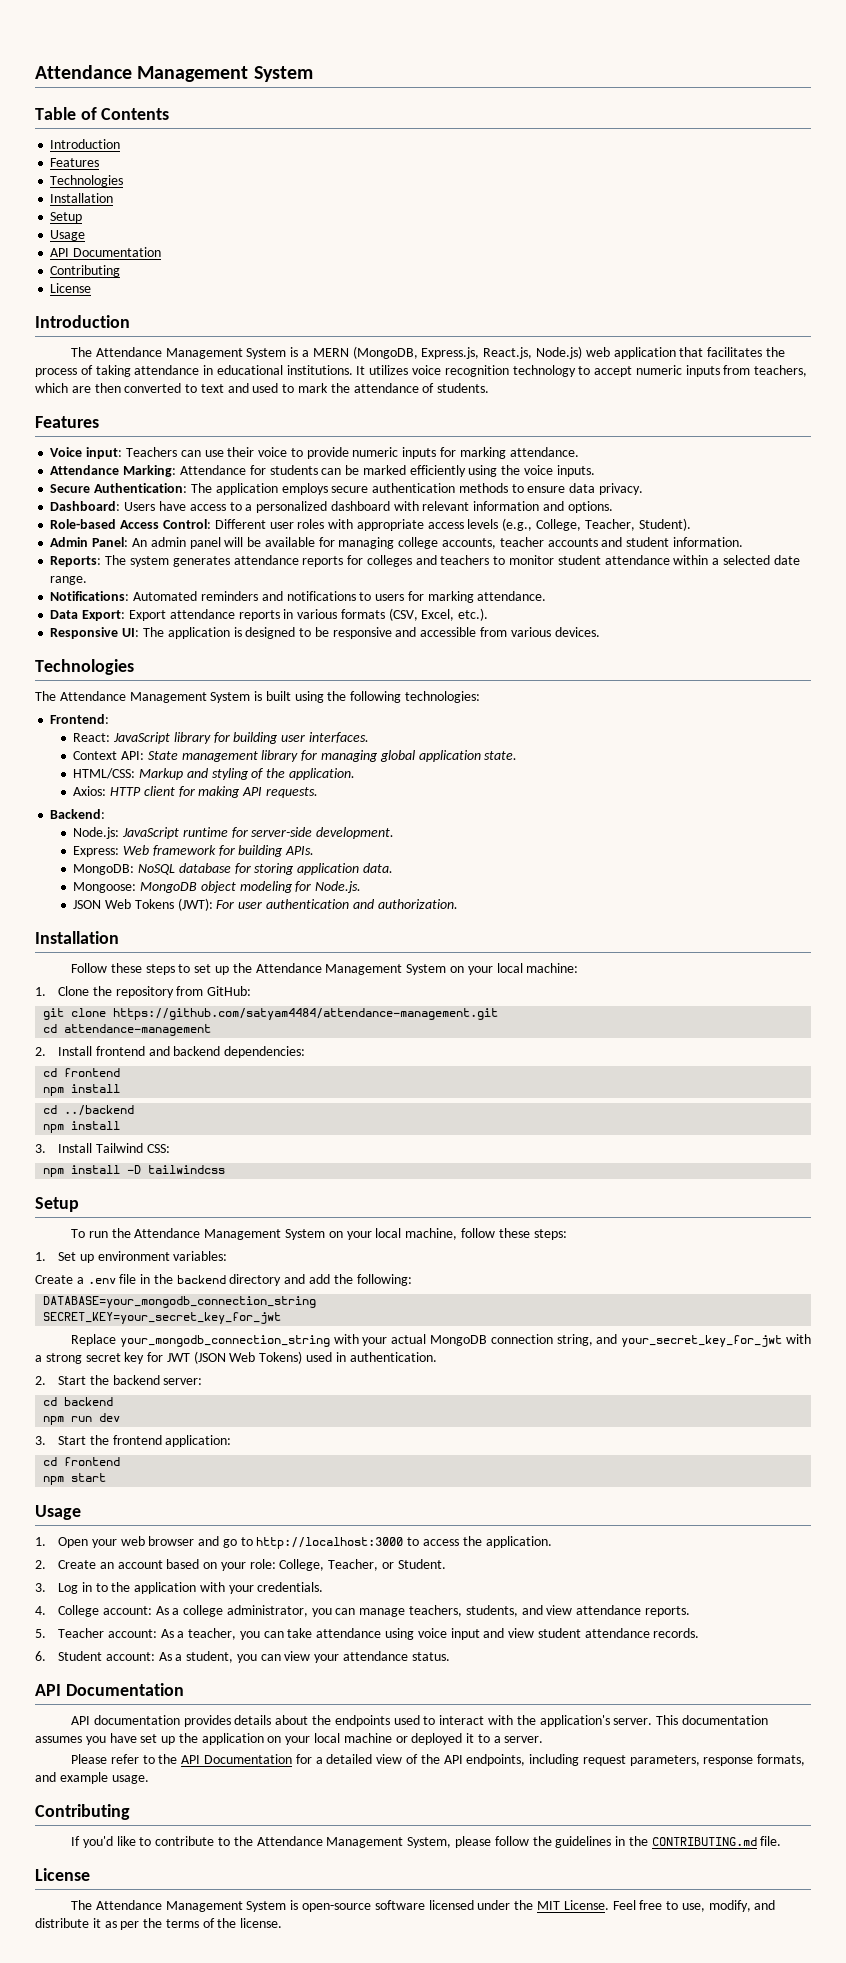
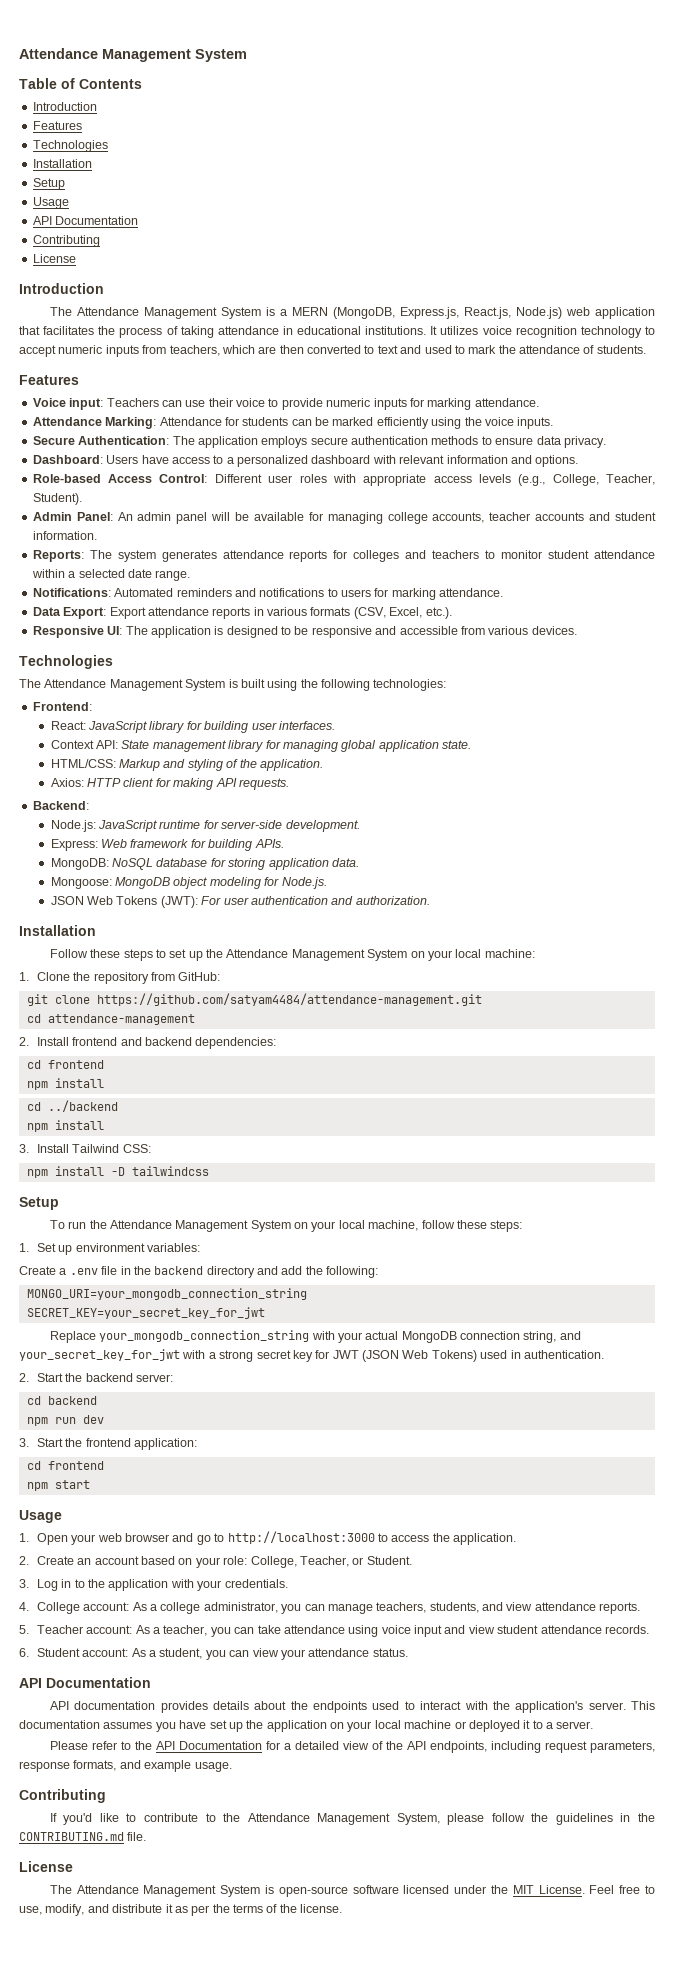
- DATABASE=your_mongodb_connection_string
+ MONGO_URI=your_mongodb_connection_string

